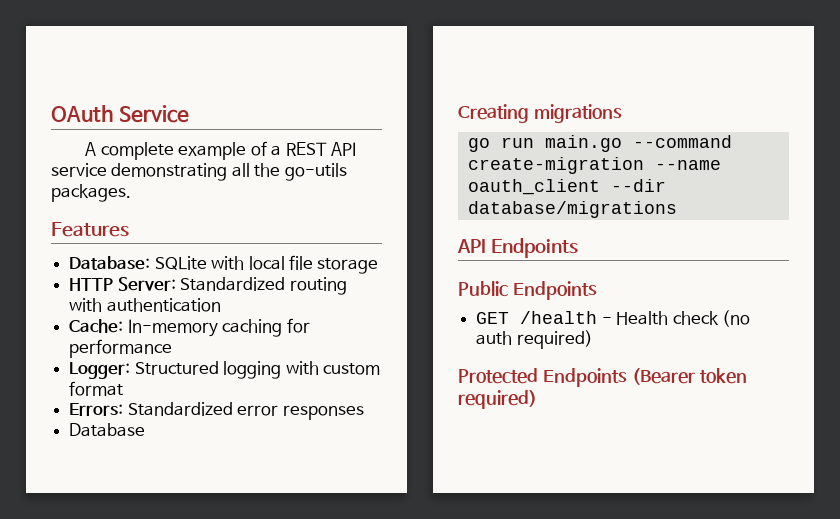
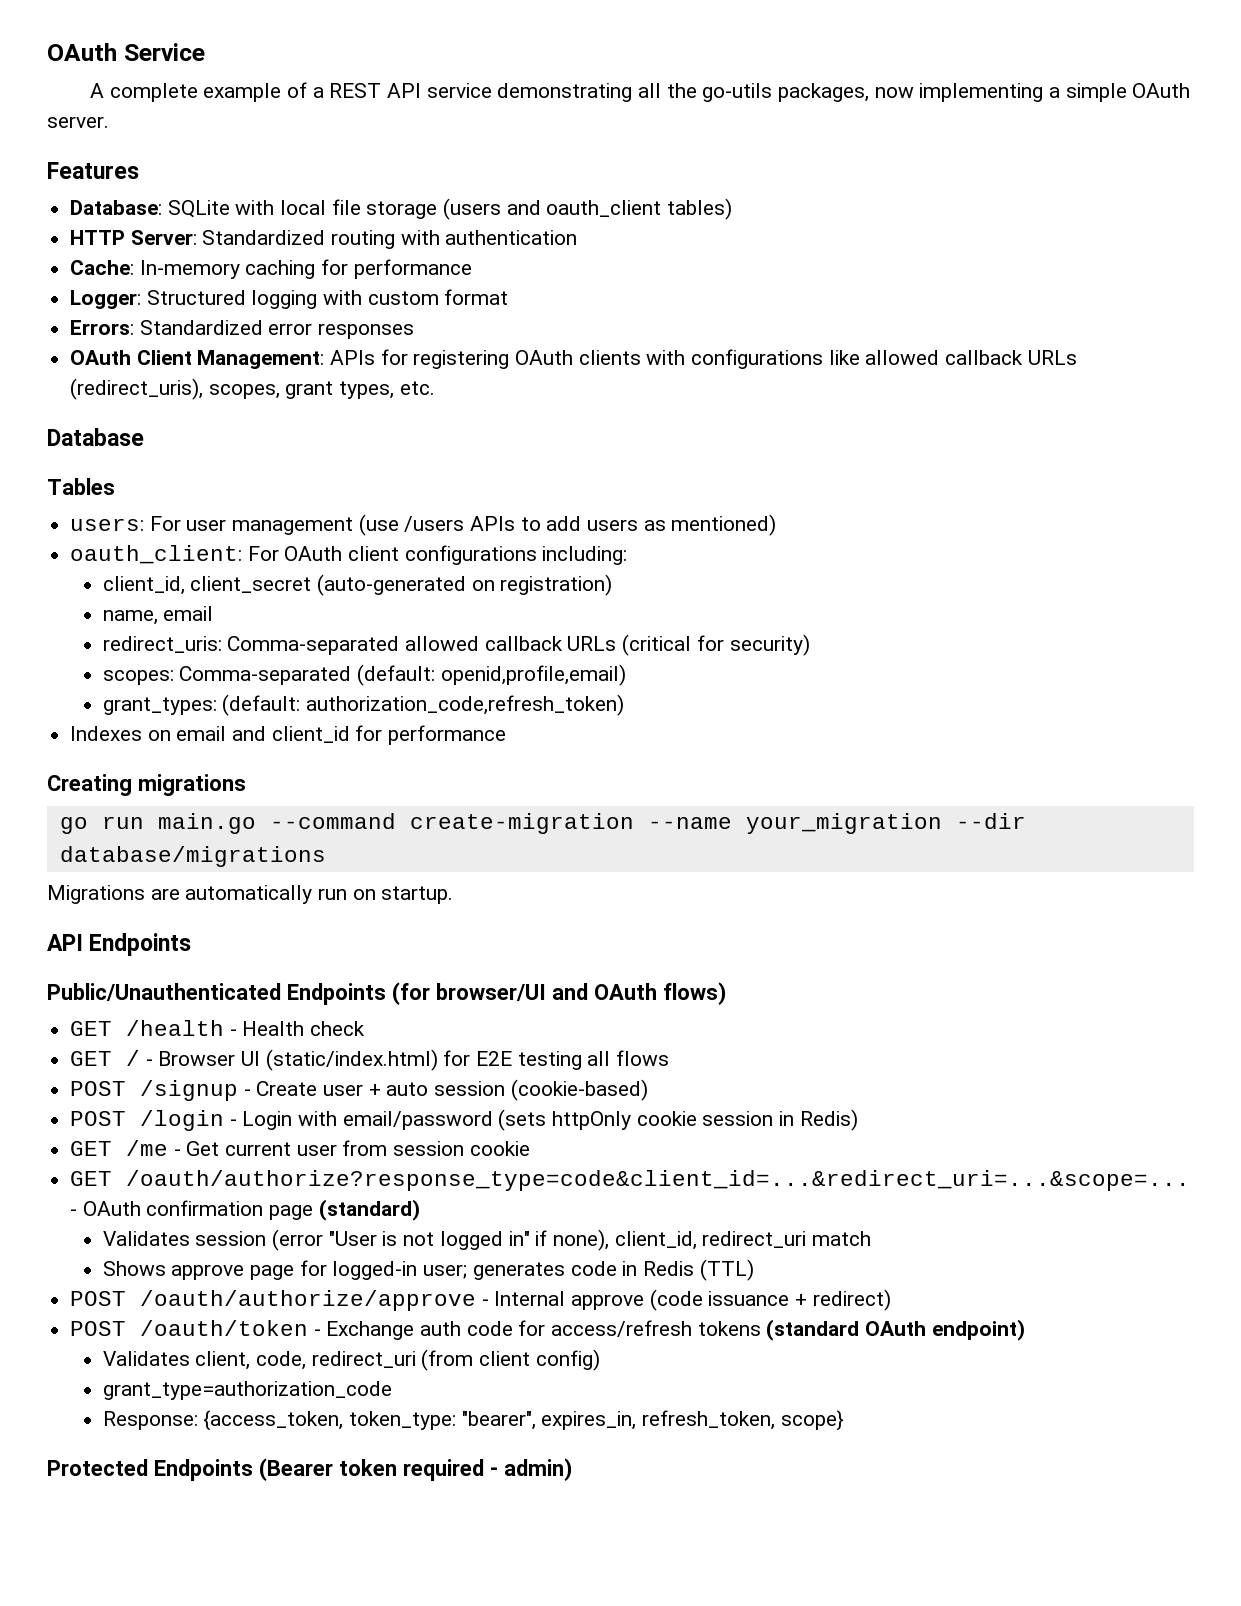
- A complete example of a REST API service demonstrating all the go-utils packages.
+ A complete example of a REST API service demonstrating all the go-utils packages, now implementing a simple OAuth server.
- Database: SQLite with local file storage
+ Database: SQLite with local file storage (users and oauth_client tables)
+ OAuth Client Management: APIs for registering OAuth clients with configurations like allowed callback URLs (redirect_uris), scopes, grant types, etc.
  Database
+ Tables
+ users: For user management (use /users APIs to add users as mentioned)
+ oauth_client: For OAuth client configurations including:
+ client_id, client_secret (auto-generated on registration)
+ name, email
+ redirect_uris: Comma-separated allowed callback URLs (critical for security)
+ scopes: Comma-separated (default: openid,profile,email)
+ grant_types: (default: authorization_code,refresh_token)
+ Indexes on email and client_id for performance
- go run main.go --command create-migration --name oauth_client --dir database/migrations
+ go run main.go --command create-migration --name your_migration --dir database/migrations
+ Migrations are automatically run on startup.
- Public Endpoints
+ Public/Unauthenticated Endpoints (for browser/UI and OAuth flows)
- GET /health - Health check (no auth required)
+ GET /health - Health check
+ GET / - Browser UI (static/index.html) for E2E testing all flows
+ POST /signup - Create user + auto session (cookie-based)
+ POST /login - Login with email/password (sets httpOnly cookie session in Redis)
+ GET /me - Get current user from session cookie
+ GET /oauth/authorize?response_type=code&client_id=...&redirect_uri=...&scope=... - OAuth confirmation page (standard)
+ Validates session (error "User is not logged in" if none), client_id, redirect_uri match
+ Shows approve page for logged-in user; generates code in Redis (TTL)
+ POST /oauth/authorize/approve - Internal approve (code issuance + redirect)
+ POST /oauth/token - Exchange auth code for access/refresh tokens (standard OAuth endpoint)
+ Validates client, code, redirect_uri (from client config)
+ grant_type=authorization_code
+ Response: {access_token, token_type: "bearer", expires_in, refresh_token, scope}
- Protected Endpoints (Bearer token required)
+ Protected Endpoints (Bearer token required - admin)

